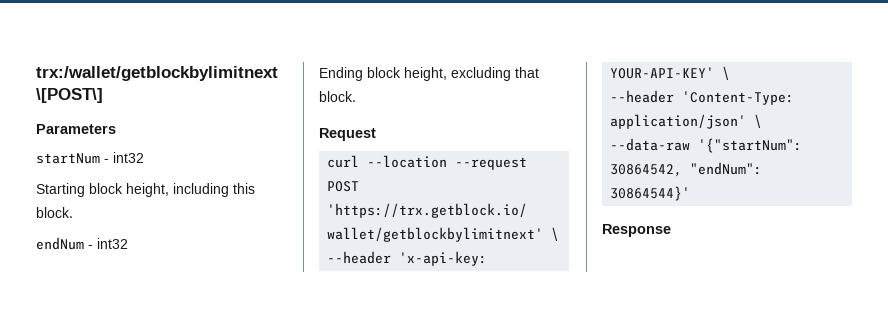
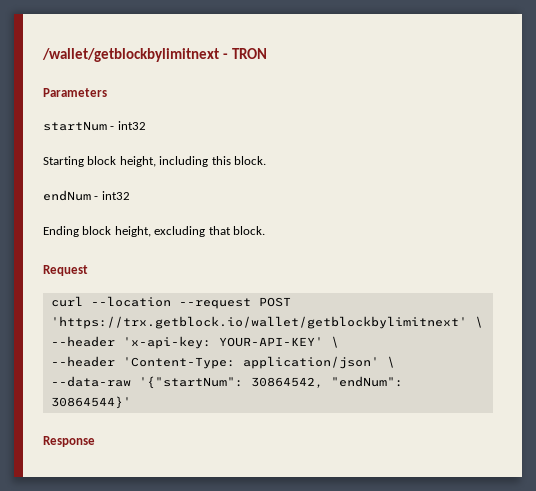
- trx:/wallet/getblockbylimitnext \[POST\]
+ /wallet/getblockbylimitnext - TRON

